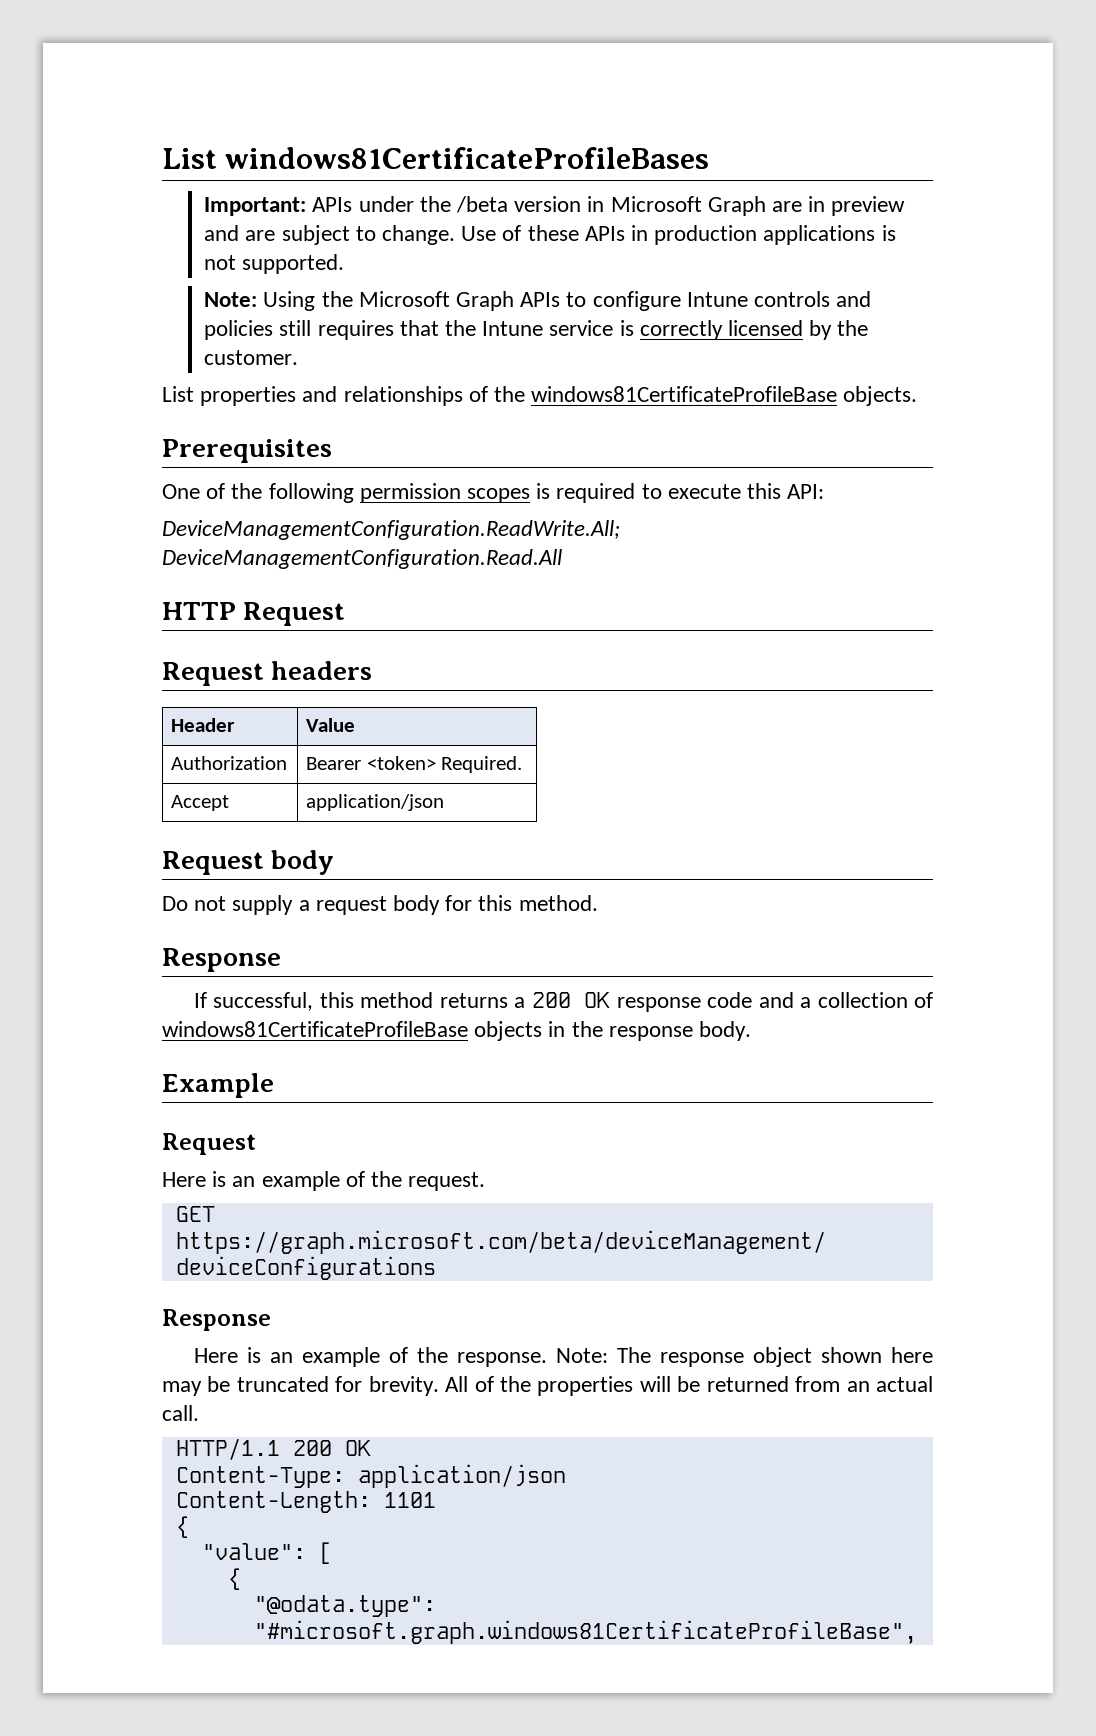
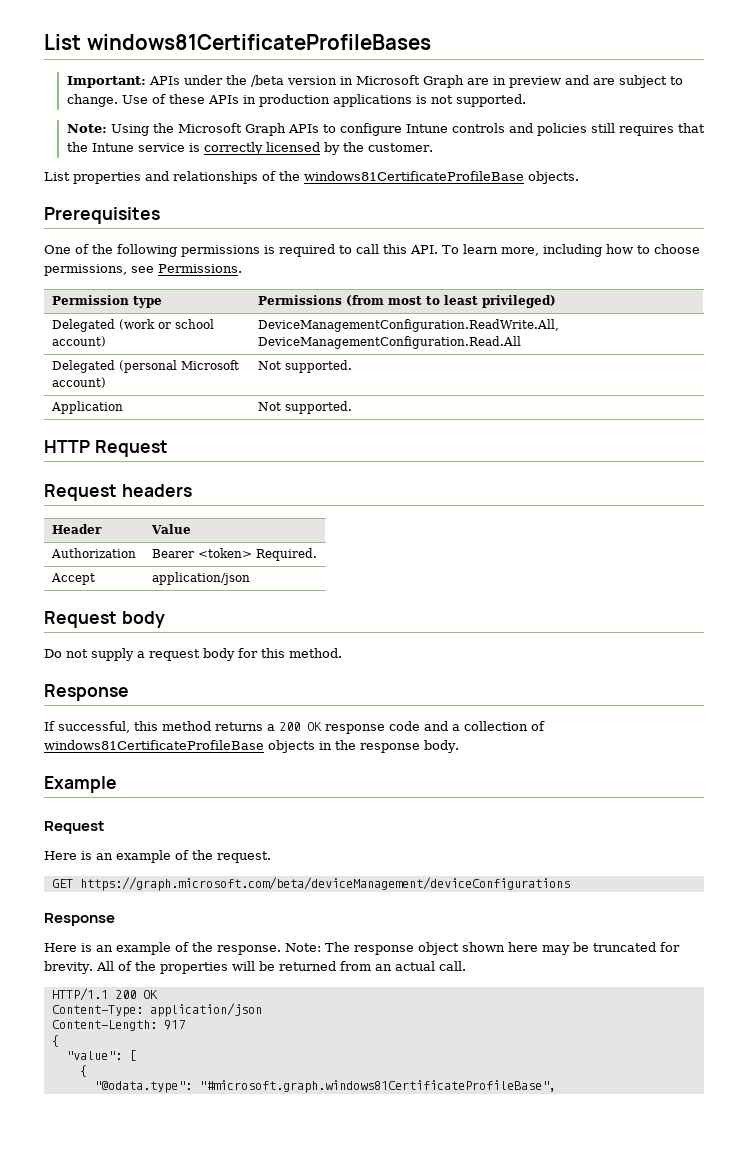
- One of the following permission scopes is required to execute this API:
- DeviceManagementConfiguration.ReadWrite.All; DeviceManagementConfiguration.Read.All
+ One of the following permissions is required to call this API. To learn more, including how to choose permissions, see Permissions.
+ Permission type | Permissions (from most to least privileged)
+ Delegated (work or school account) | DeviceManagementConfiguration.ReadWrite.All, DeviceManagementConfiguration.Read.All
+ Delegated (personal Microsoft account) | Not supported.
+ Application | Not supported.
- Content-Length: 1101
+ Content-Length: 917

